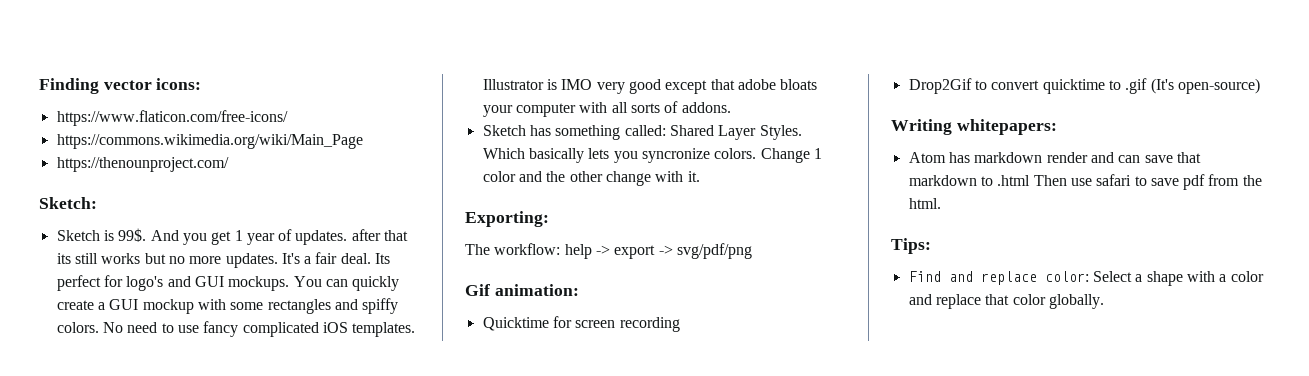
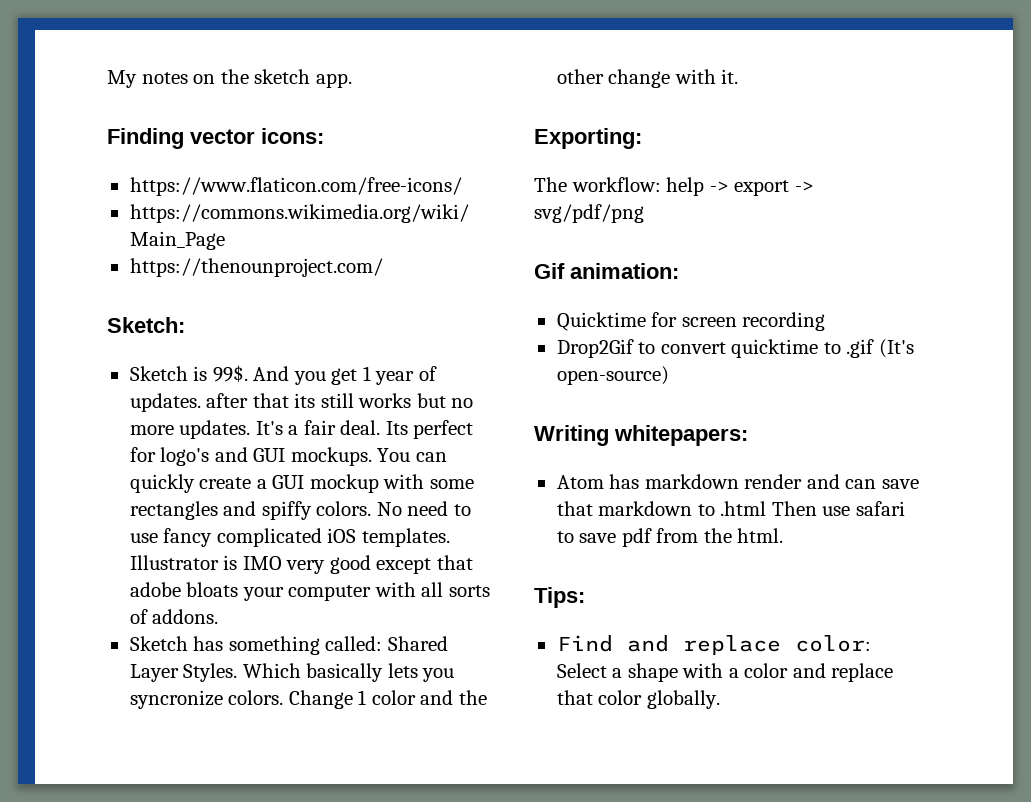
+ My notes on the sketch app.

